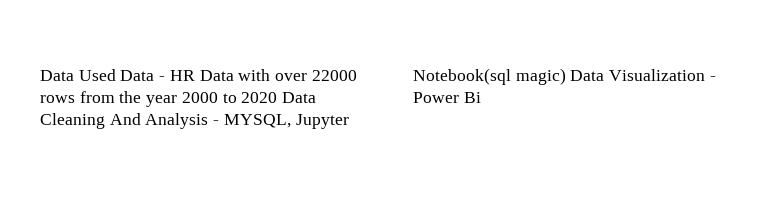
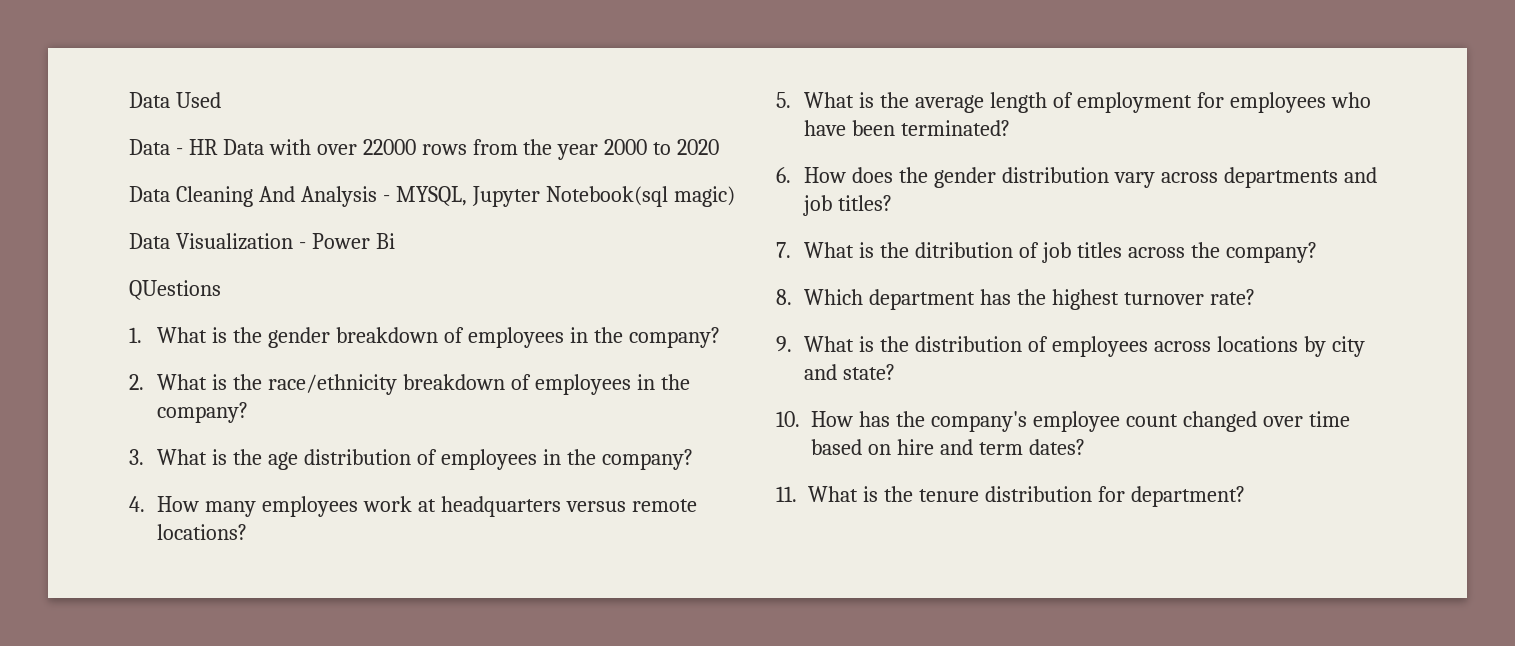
- Data Used Data - HR Data with over 22000 rows from the year 2000 to 2020 Data Cleaning And Analysis - MYSQL, Jupyter Notebook(sql magic) Data Visualization - Power Bi
+ Data Used
+ Data - HR Data with over 22000 rows from the year 2000 to 2020
+ Data Cleaning And Analysis - MYSQL, Jupyter Notebook(sql magic)
+ Data Visualization - Power Bi
+ QUestions
+ 1. What is the gender breakdown of employees in the company?
+ 2. What is the race/ethnicity breakdown of employees in the company?
+ 3. What is the age distribution of employees in the company?
+ 4. How many employees work at headquarters versus remote locations?
+ 5. What is the average length of employment for employees who have been terminated?
+ 6. How does the gender distribution vary across departments and job titles?
+ 7. What is the ditribution of job titles across the company?
+ 8. Which department has the highest turnover rate?
+ 9. What is the distribution of employees across locations by city and state?
+ 10. How has the company's employee count changed over time based on hire and term dates?
+ 11. What is the tenure distribution for department?

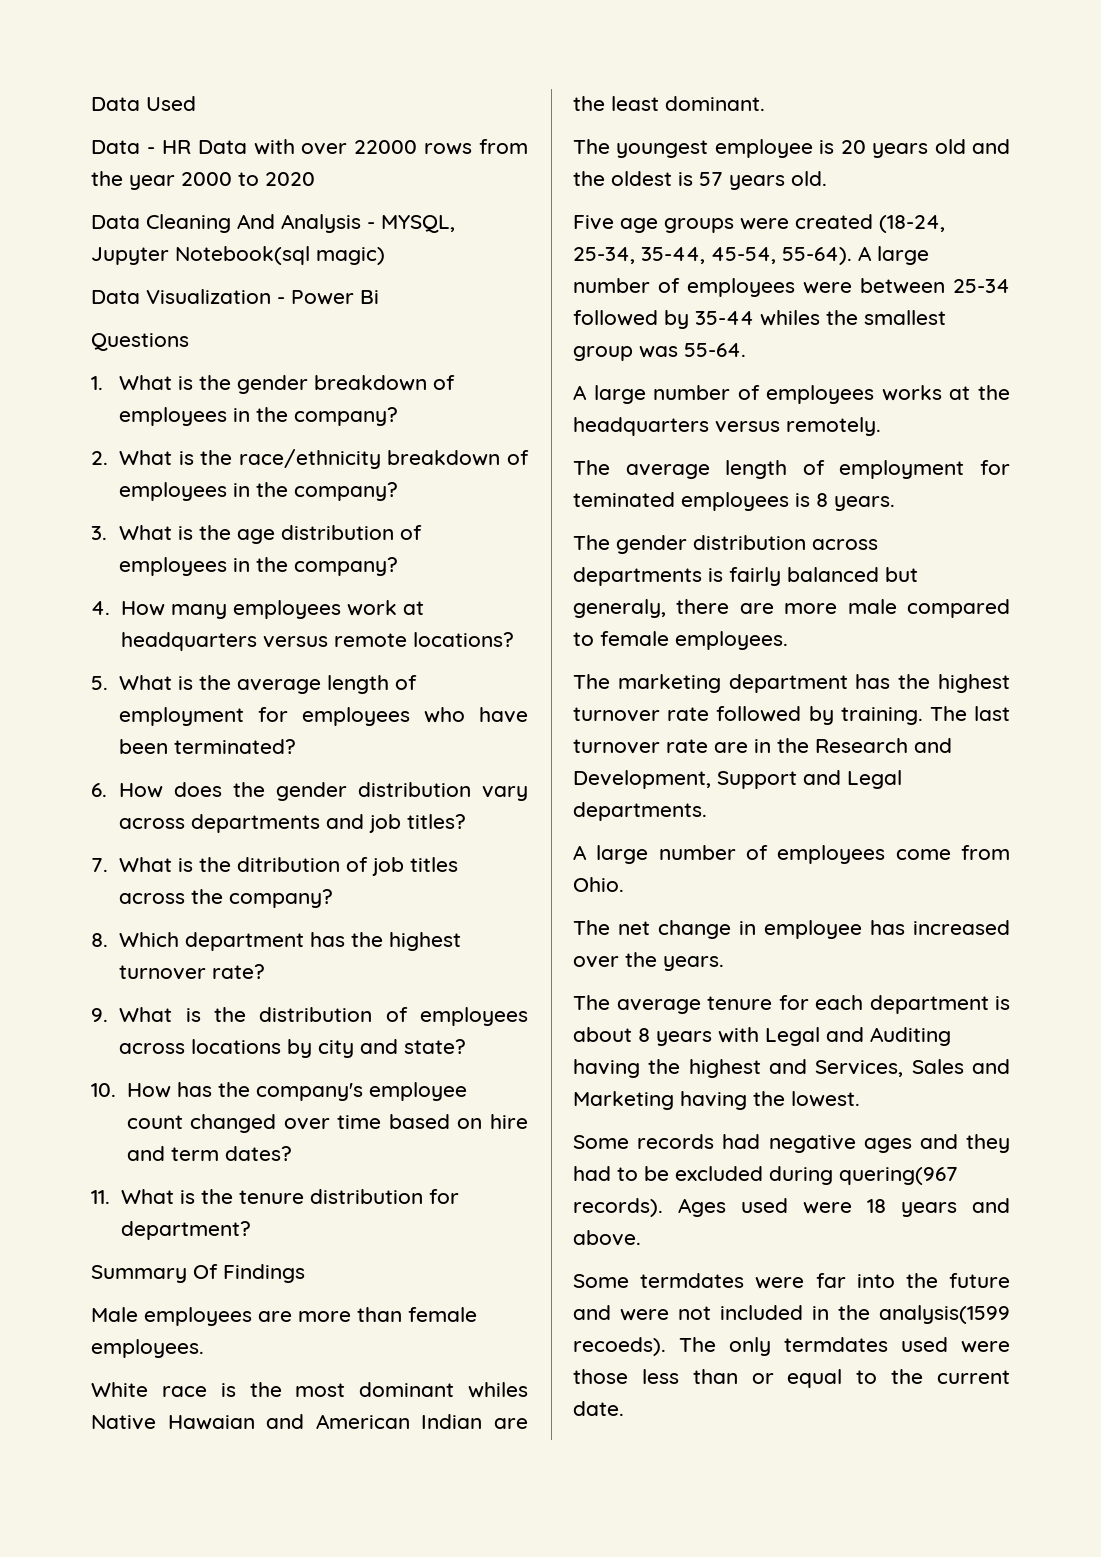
- QUestions
+ Questions
+ Summary Of Findings
+ Male employees are more than female employees.
+ White race is the most dominant whiles Native Hawaian and American Indian are the least dominant.
+ The youngest employee is 20 years old and the oldest is 57 years old.
+ Five age groups were created (18-24, 25-34, 35-44, 45-54, 55-64). A large number of employees were between 25-34 followed by 35-44 whiles the smallest group was 55-64.
+ A large number of employees works at the headquarters versus remotely.
+ The average length of employment for teminated employees is 8 years.
+ The gender distribution across departments is fairly balanced but generaly, there are more male compared to female employees.
+ The marketing department has the highest turnover rate followed by training. The last turnover rate are in the Research and Development, Support and Legal departments.
+ A large number of employees come from Ohio.
+ The net change in employee has increased over the years.
+ The average tenure for each department is about 8 years with Legal and Auditing having the highest and Services, Sales and Marketing having the lowest.
+ Some records had negative ages and they had to be excluded during quering(967 records). Ages used were 18 years and above.
+ Some termdates were far into the future and were not included in the analysis(1599 recoeds). The only termdates used were those less than or equal to the current date.

